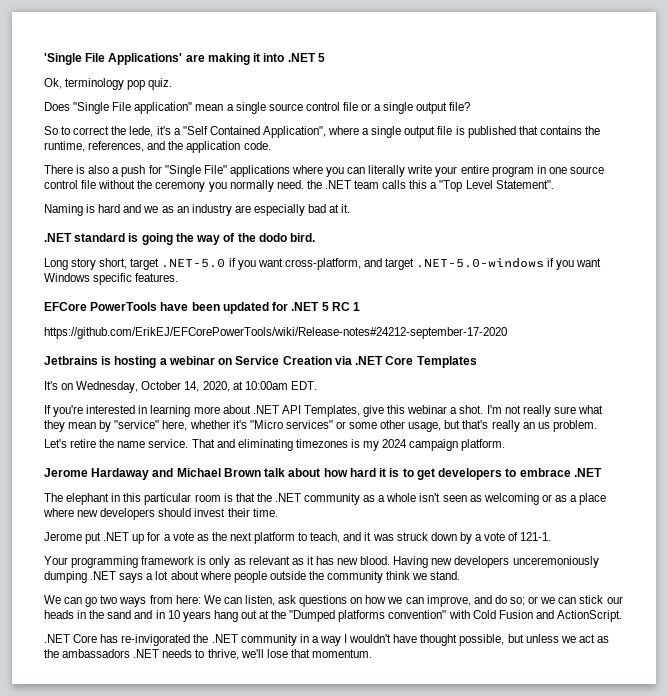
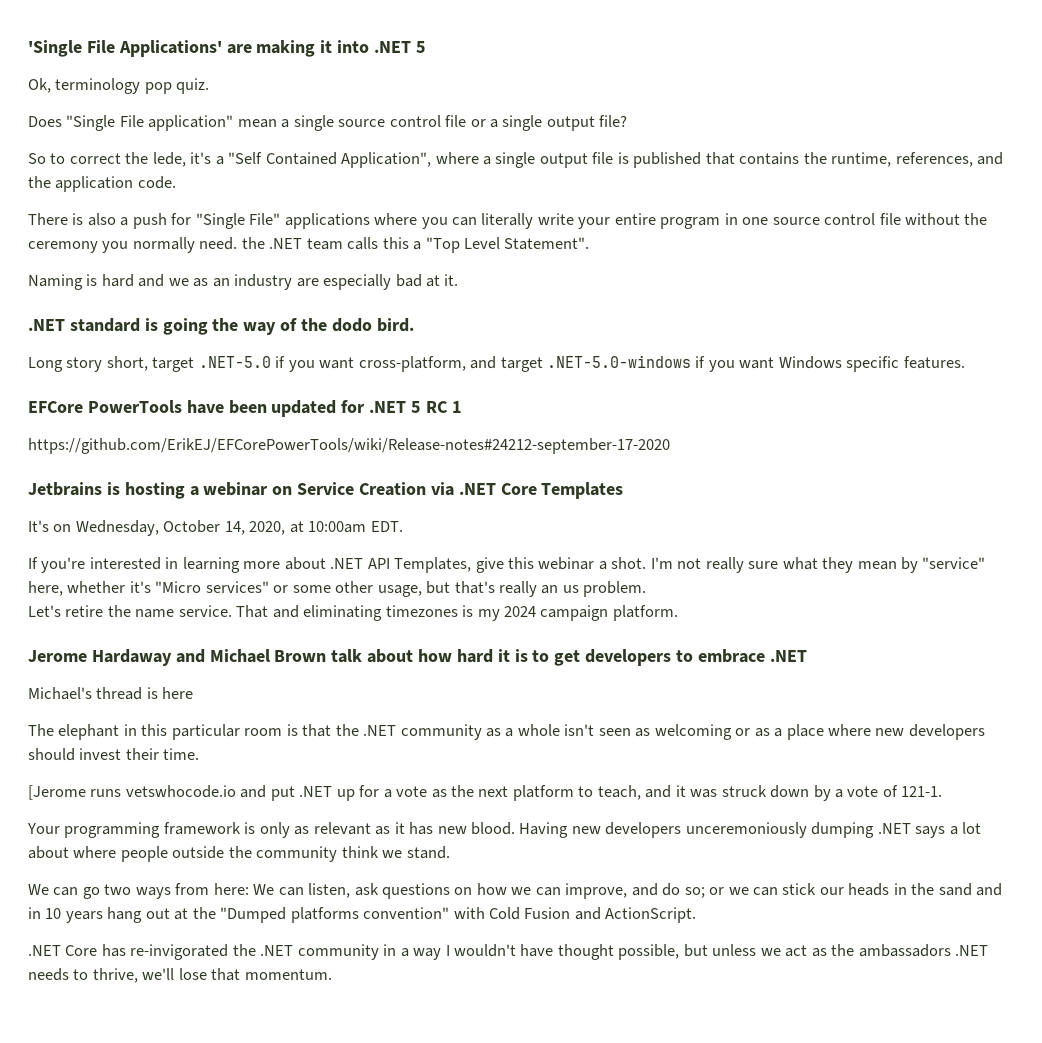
+ Michael's thread is here
- Jerome put .NET up for a vote as the next platform to teach, and it was struck down by a vote of 121-1.
+ [Jerome runs vetswhocode.io and put .NET up for a vote as the next platform to teach, and it was struck down by a vote of 121-1.

